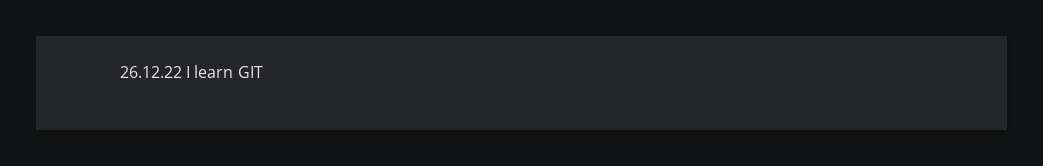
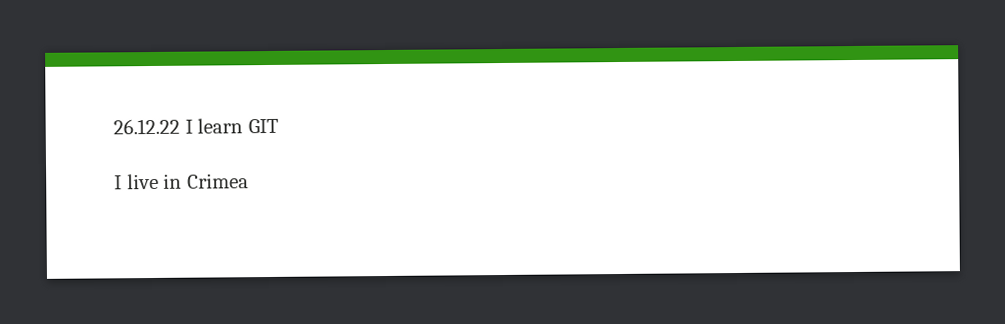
+ I live in Crimea

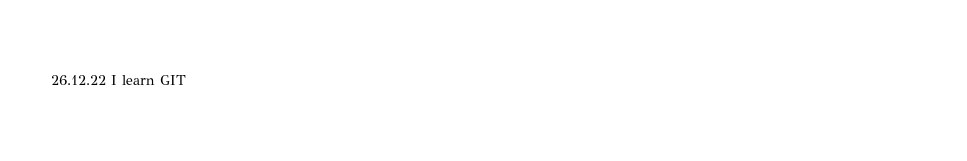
- I live in Crimea

